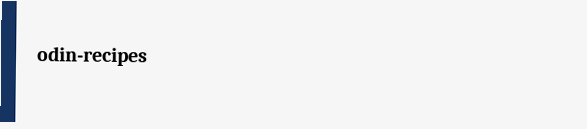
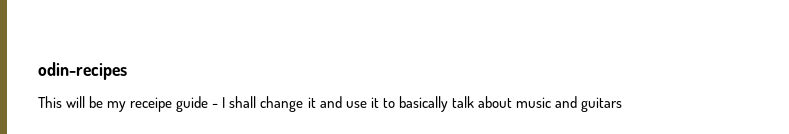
+ This will be my receipe guide - I shall change it and use it to basically talk about music and guitars

